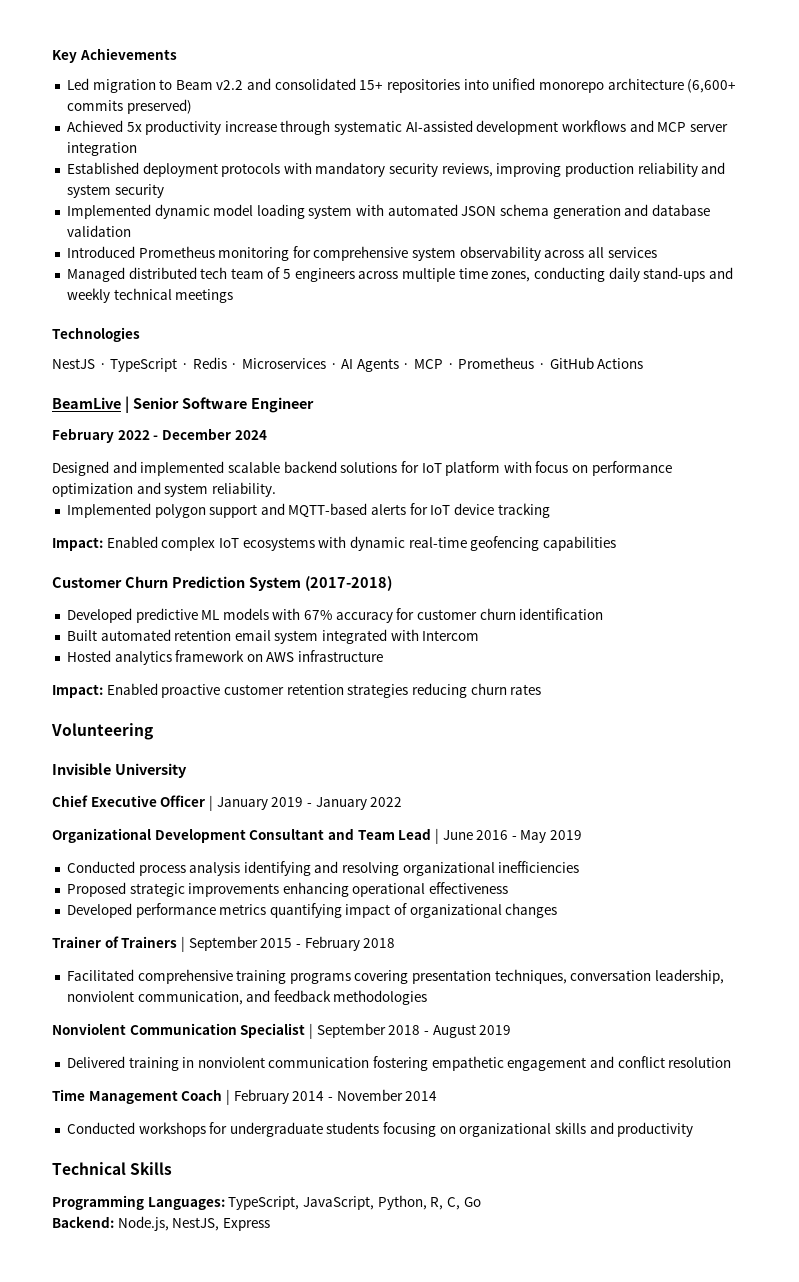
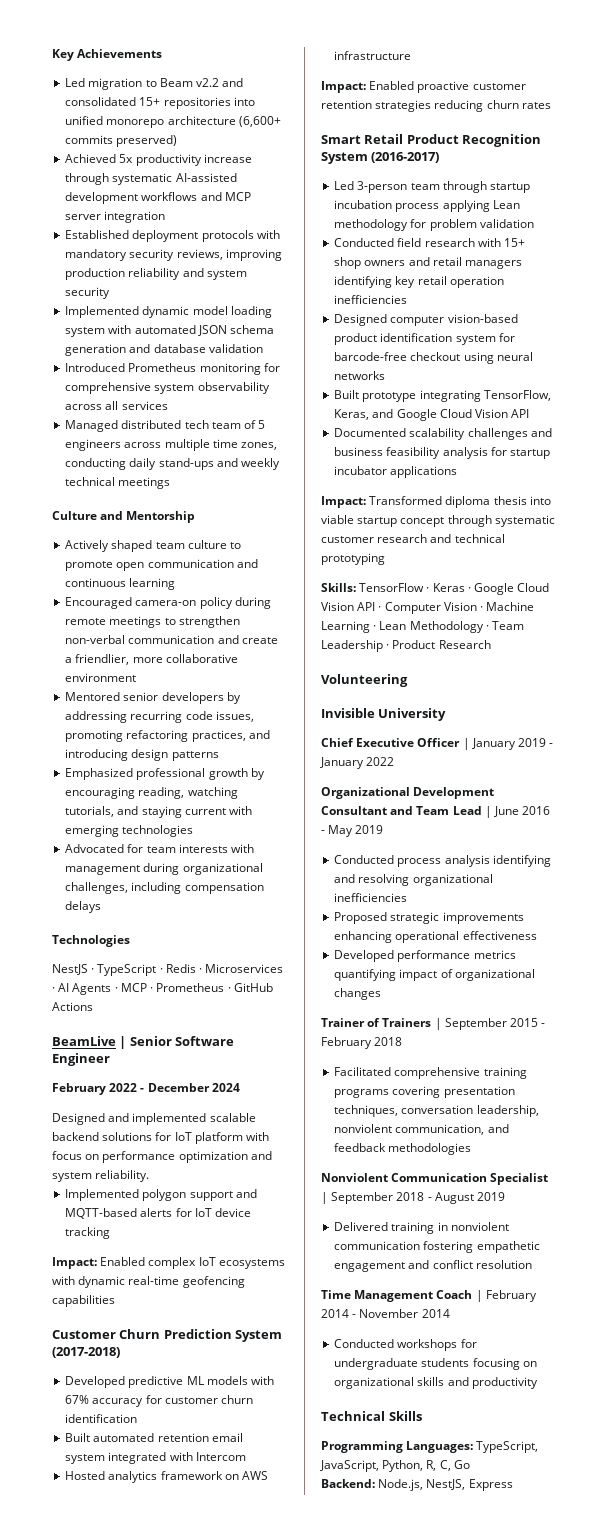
+ Culture and Mentorship
+ Actively shaped team culture to promote open communication and continuous learning
+ Encouraged camera-on policy during remote meetings to strengthen non-verbal communication and create a friendlier, more collaborative environment
+ Mentored senior developers by addressing recurring code issues, promoting refactoring practices, and introducing design patterns
+ Emphasized professional growth by encouraging reading, watching tutorials, and staying current with emerging technologies
+ Advocated for team interests with management during organizational challenges, including compensation delays
+ Smart Retail Product Recognition System (2016-2017)
+ Led 3-person team through startup incubation process applying Lean methodology for problem validation
+ Conducted field research with 15+ shop owners and retail managers identifying key retail operation inefficiencies
+ Designed computer vision-based product identification system for barcode-free checkout using neural networks
+ Built prototype integrating TensorFlow, Keras, and Google Cloud Vision API
+ Documented scalability challenges and business feasibility analysis for startup incubator applications
+ Impact: Transformed diploma thesis into viable startup concept through systematic customer research and technical prototyping
+ Skills: TensorFlow · Keras · Google Cloud Vision API · Computer Vision · Machine Learning · Lean Methodology · Team Leadership · Product Research

